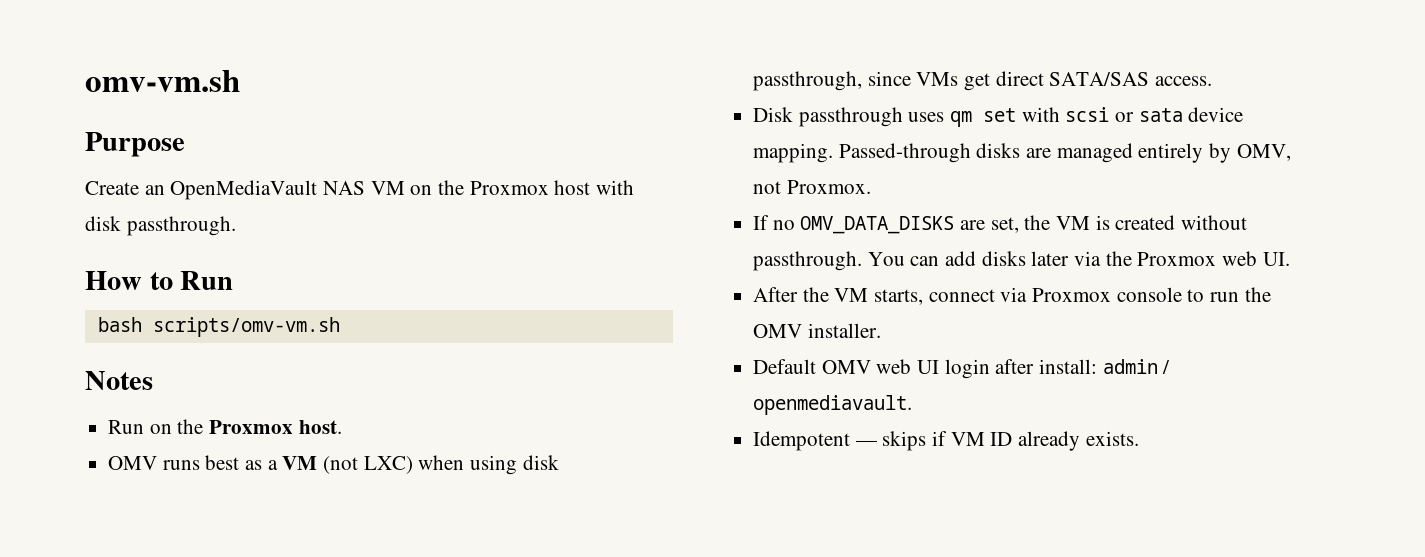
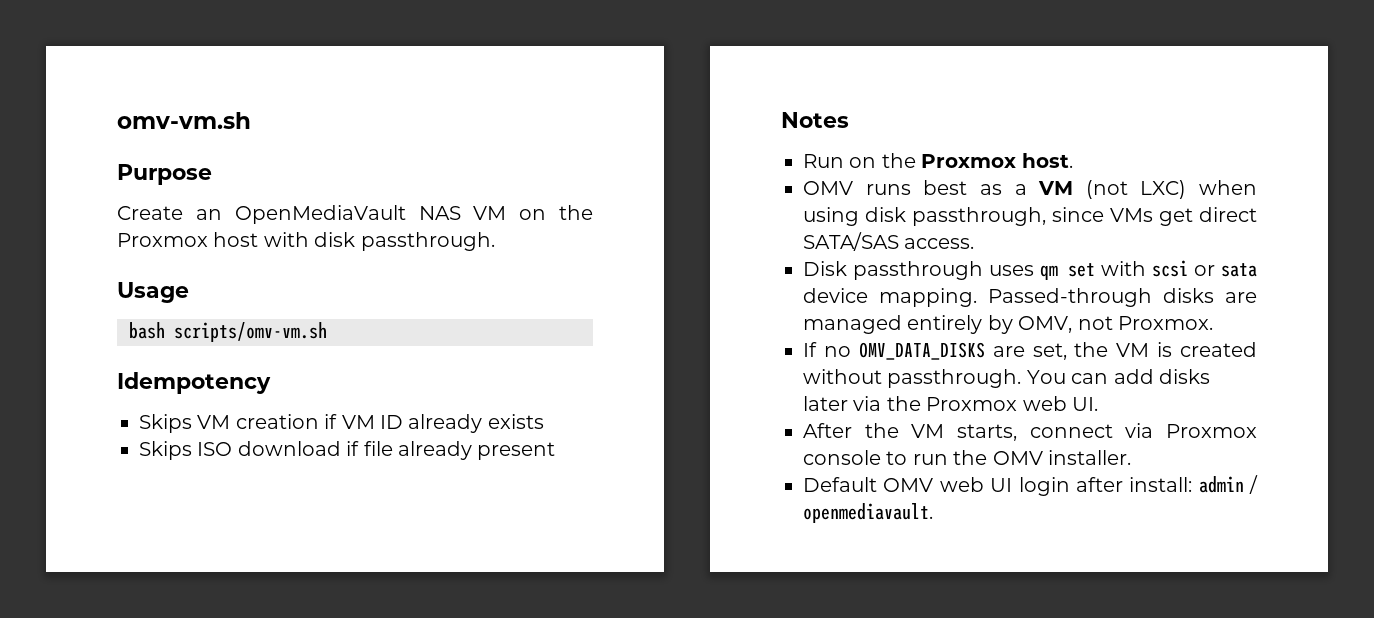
- How to Run
+ Usage
+ Idempotency
+ Skips VM creation if VM ID already exists
+ Skips ISO download if file already present
- Idempotent — skips if VM ID already exists.

